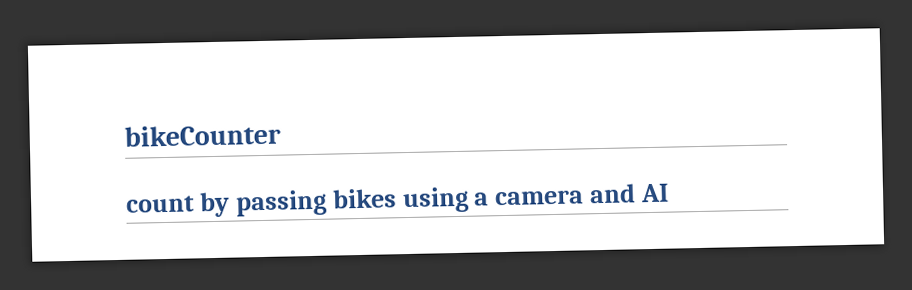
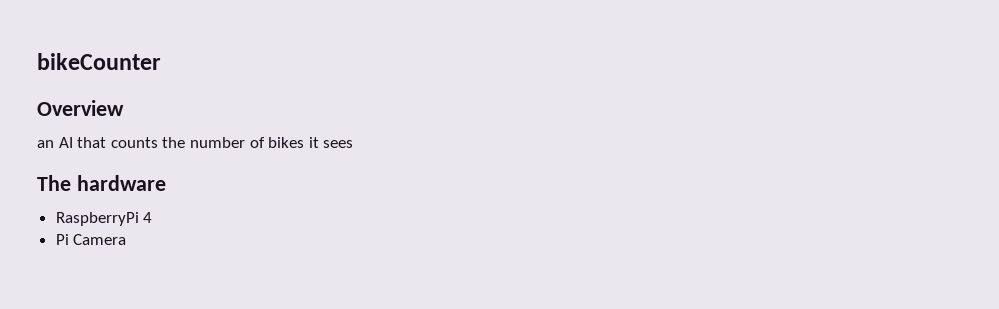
- count by passing bikes using a camera and AI
+ Overview
+ an AI that counts the number of bikes it sees
+ The hardware
+ RaspberryPi 4
+ Pi Camera

